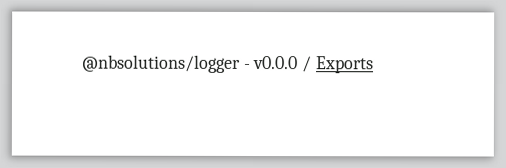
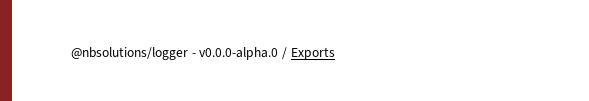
- @nbsolutions/logger - v0.0.0 / Exports
+ @nbsolutions/logger - v0.0.0-alpha.0 / Exports

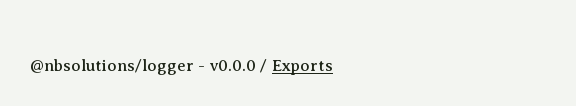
- @nbsolutions/logger - v0.0.0-alpha.0 / Exports
+ @nbsolutions/logger - v0.0.0 / Exports

